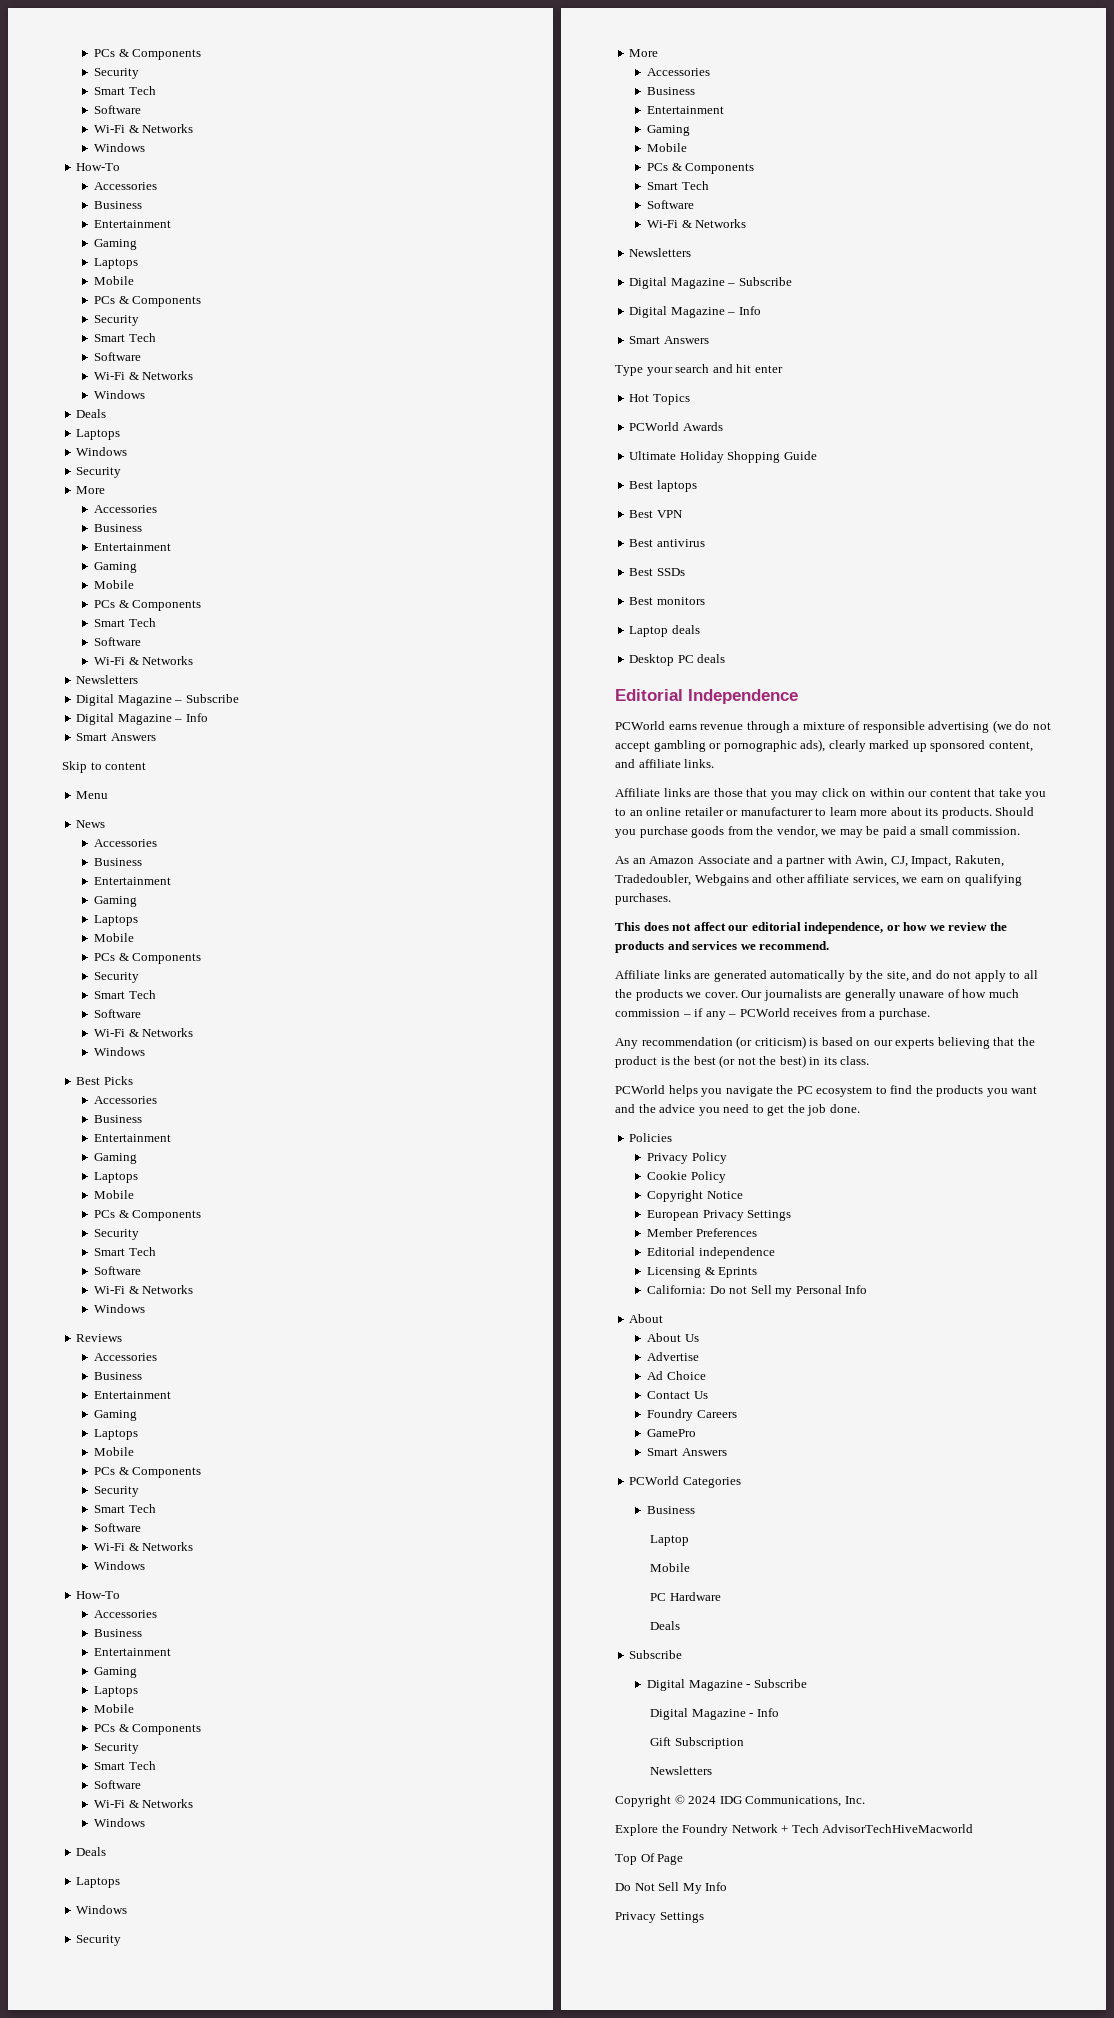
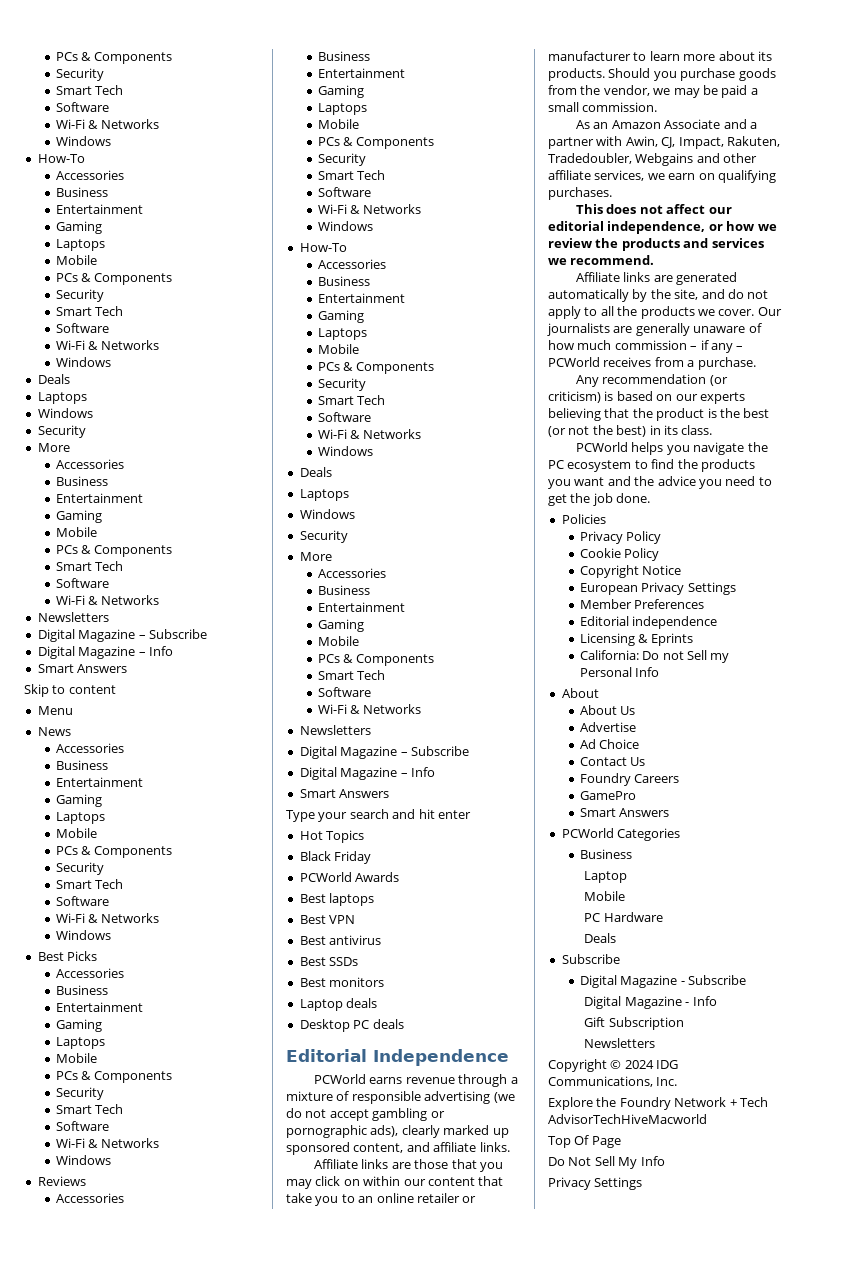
+ Black Friday
- Ultimate Holiday Shopping Guide

